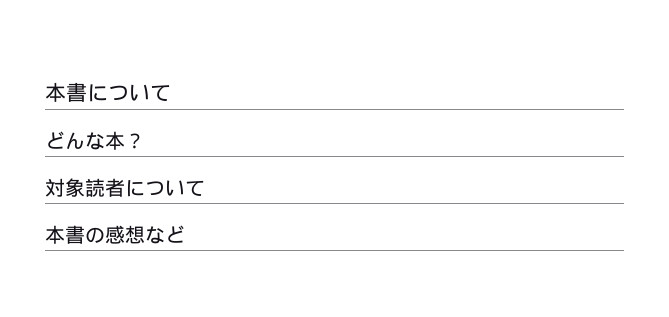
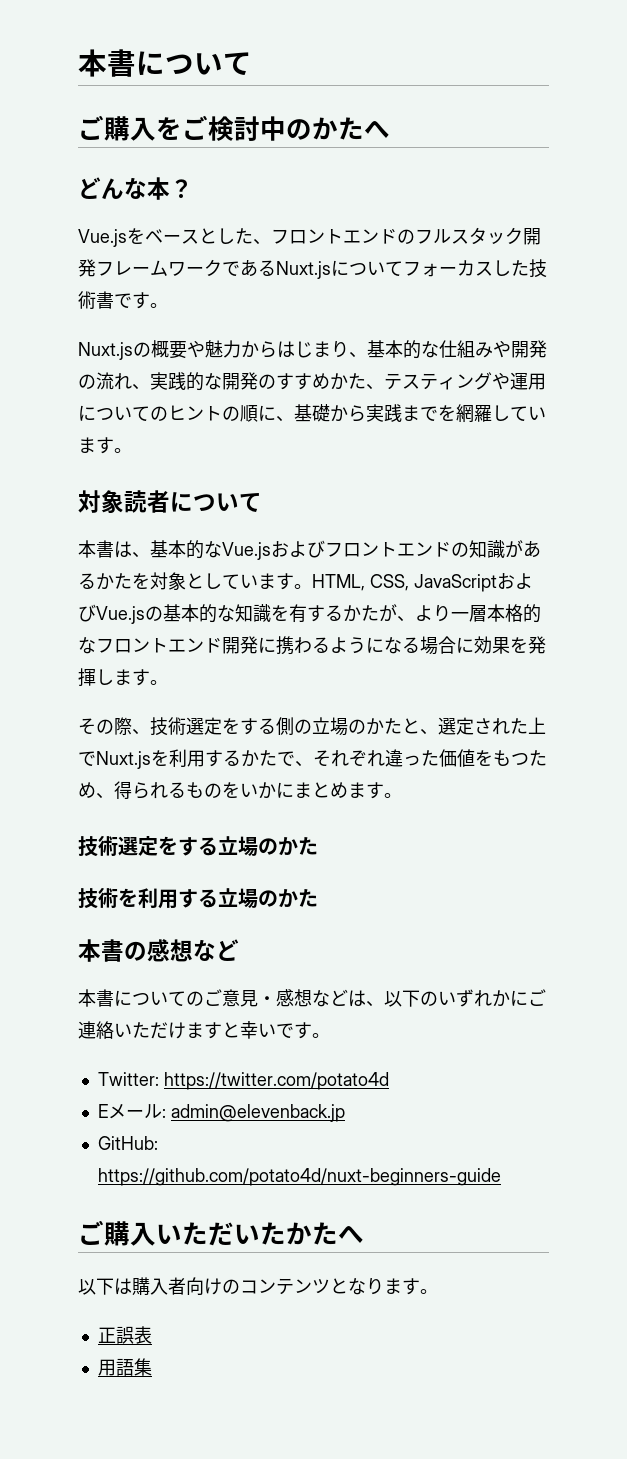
+ ご購入をご検討中のかたへ
  どんな本？
+ Vue.jsをベースとした、フロントエンドのフルスタック開発フレームワークであるNuxt.jsについてフォーカスした技術書です。
+ Nuxt.jsの概要や魅力からはじまり、基本的な仕組みや開発の流れ、実践的な開発のすすめかた、テスティングや運用についてのヒントの順に、基礎から実践までを網羅しています。
  対象読者について
+ 本書は、基本的なVue.jsおよびフロントエンドの知識があるかたを対象としています。HTML, CSS, JavaScriptおよびVue.jsの基本的な知識を有するかたが、より一層本格的なフロントエンド開発に携わるようになる場合に効果を発揮します。
+ その際、技術選定をする側の立場のかたと、選定された上でNuxt.jsを利用するかたで、それぞれ違った価値をもつため、得られるものをいかにまとめます。
+ 技術選定をする立場のかた
+ 技術を利用する立場のかた
  本書の感想など
+ 本書についてのご意見・感想などは、以下のいずれかにご連絡いただけますと幸いです。
+ Twitter: https://twitter.com/potato4d
+ Eメール: admin@elevenback.jp
+ GitHub: https://github.com/potato4d/nuxt-beginners-guide
+ ご購入いただいたかたへ
+ 以下は購入者向けのコンテンツとなります。
+ 正誤表
+ 用語集

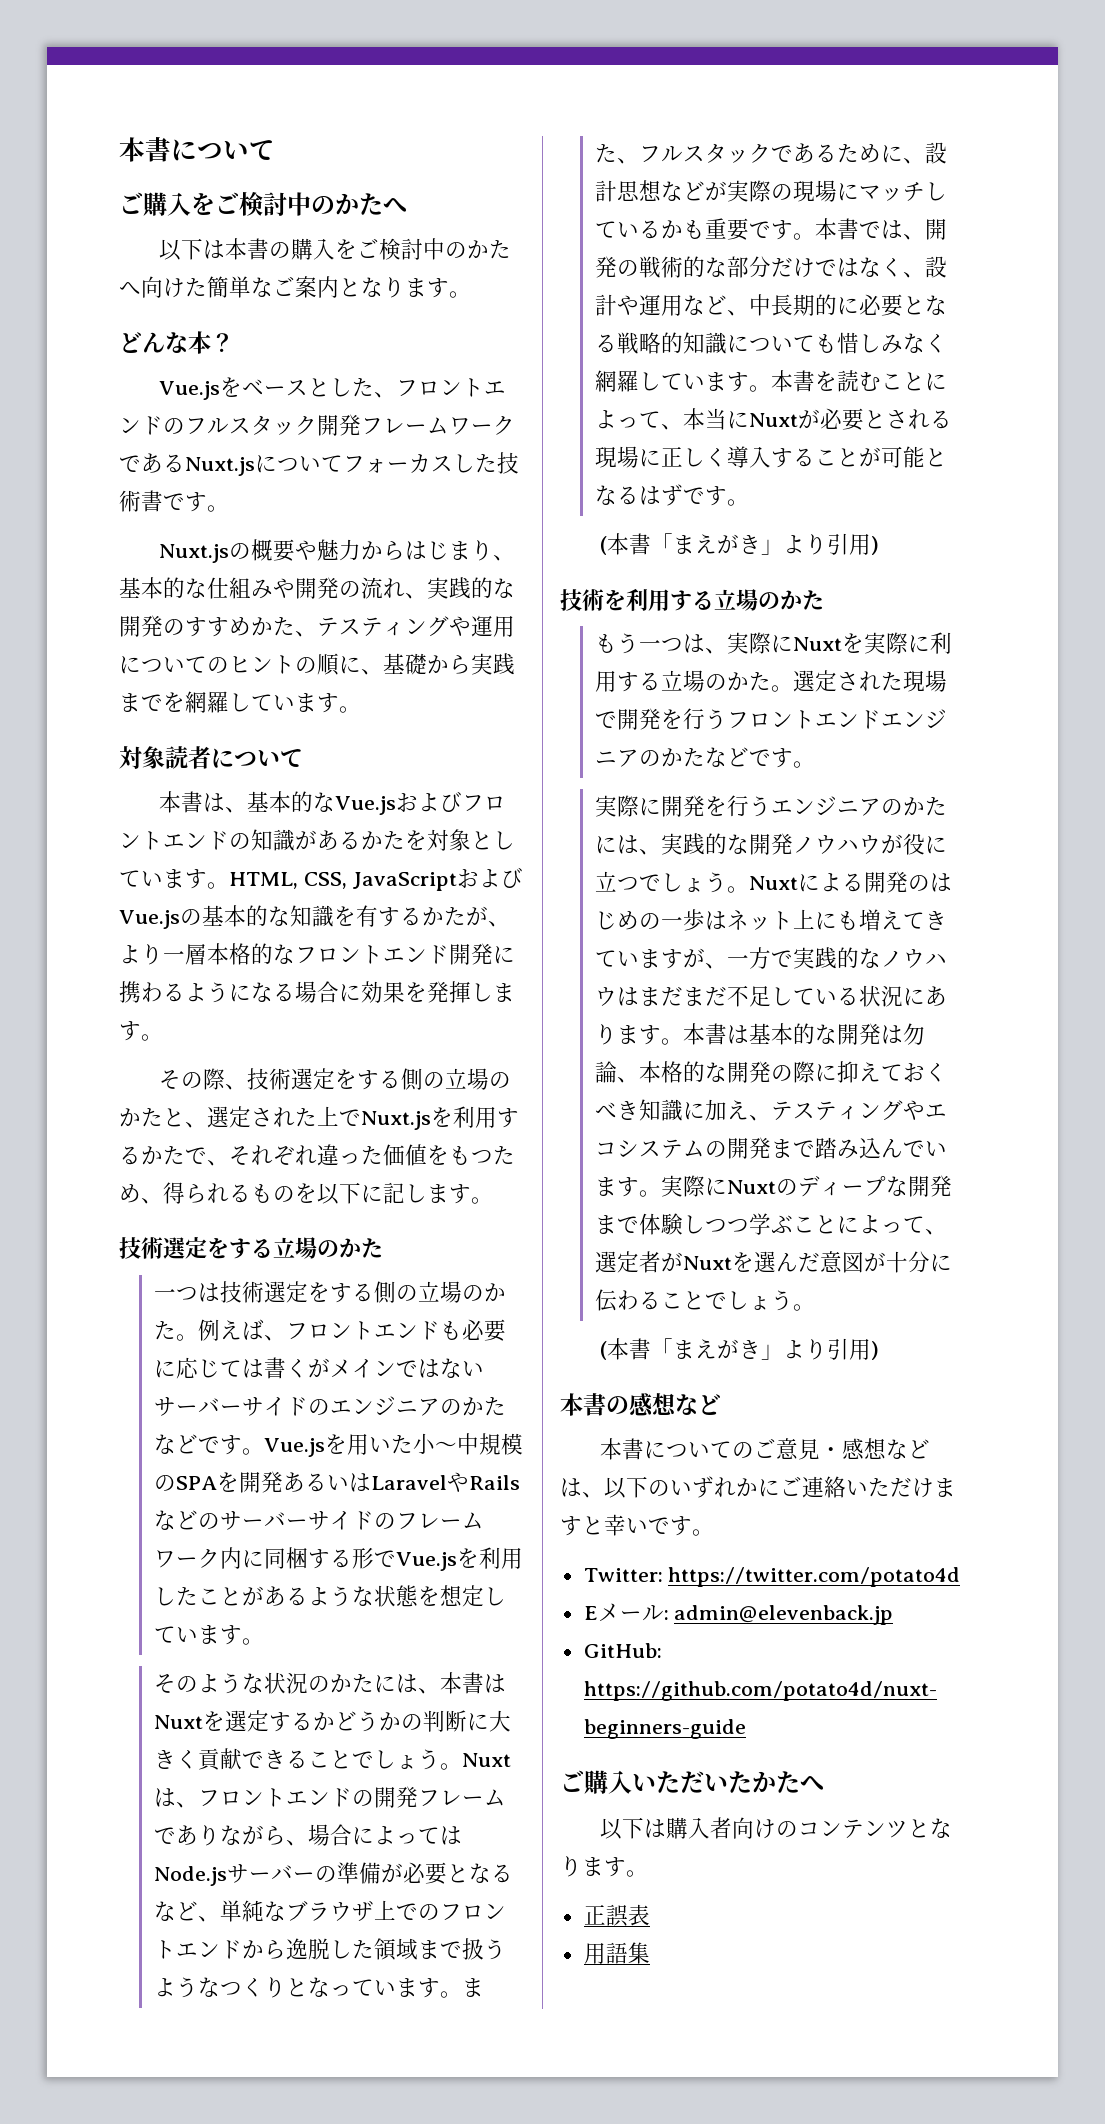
+ 以下は本書の購入をご検討中のかたへ向けた簡単なご案内となります。
- その際、技術選定をする側の立場のかたと、選定された上でNuxt.jsを利用するかたで、それぞれ違った価値をもつため、得られるものをいかにまとめます。
+ その際、技術選定をする側の立場のかたと、選定された上でNuxt.jsを利用するかたで、それぞれ違った価値をもつため、得られるものを以下に記します。
+ 一つは技術選定をする側の立場のかた。例えば、フロントエンドも必要に応じては書くがメインではないサーバーサイドのエンジニアのかたなどです。Vue.jsを用いた小〜中規模のSPAを開発あるいはLaravelやRailsなどのサーバーサイドのフレームワーク内に同梱する形でVue.jsを利用したことがあるような状態を想定しています。
+ そのような状況のかたには、本書はNuxtを選定するかどうかの判断に大きく貢献できることでしょう。Nuxtは、フロントエンドの開発フレームでありながら、場合によってはNode.jsサーバーの準備が必要となるなど、単純なブラウザ上でのフロントエンドから逸脱した領域まで扱うようなつくりとなっています。また、フルスタックであるために、設計思想などが実際の現場にマッチしているかも重要です。本書では、開発の戦術的な部分だけではなく、設計や運用など、中長期的に必要となる戦略的知識についても惜しみなく網羅しています。本書を読むことによって、本当にNuxtが必要とされる現場に正しく導入することが可能となるはずです。
+ (本書「まえがき」より引用)
+ もう一つは、実際にNuxtを実際に利用する立場のかた。選定された現場で開発を行うフロントエンドエンジニアのかたなどです。
+ 実際に開発を行うエンジニアのかたには、実践的な開発ノウハウが役に立つでしょう。Nuxtによる開発のはじめの一歩はネット上にも増えてきていますが、一方で実践的なノウハウはまだまだ不足している状況にあります。本書は基本的な開発は勿論、本格的な開発の際に抑えておくべき知識に加え、テスティングやエコシステムの開発まで踏み込んでいます。実際にNuxtのディープな開発まで体験しつつ学ぶことによって、選定者がNuxtを選んだ意図が十分に伝わることでしょう。
+ (本書「まえがき」より引用)

